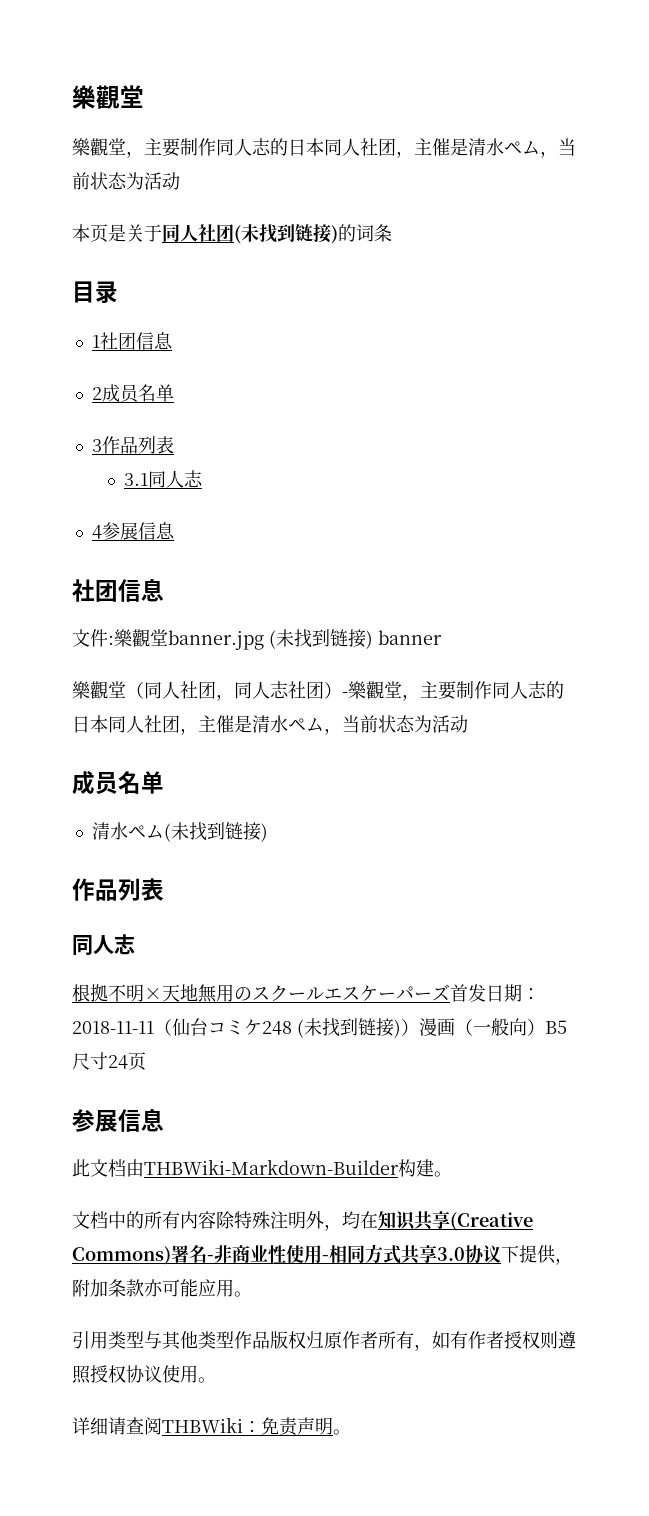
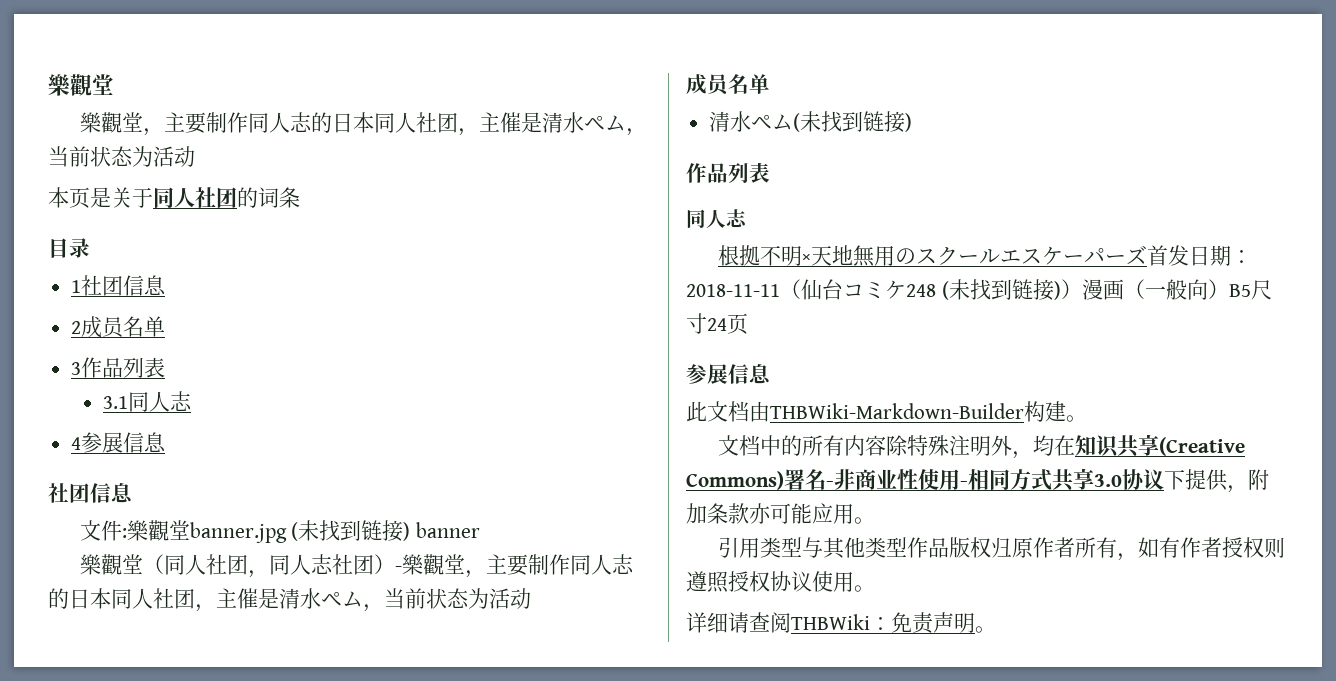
- 本页是关于同人社团(未找到链接)的词条
+ 本页是关于同人社团的词条

